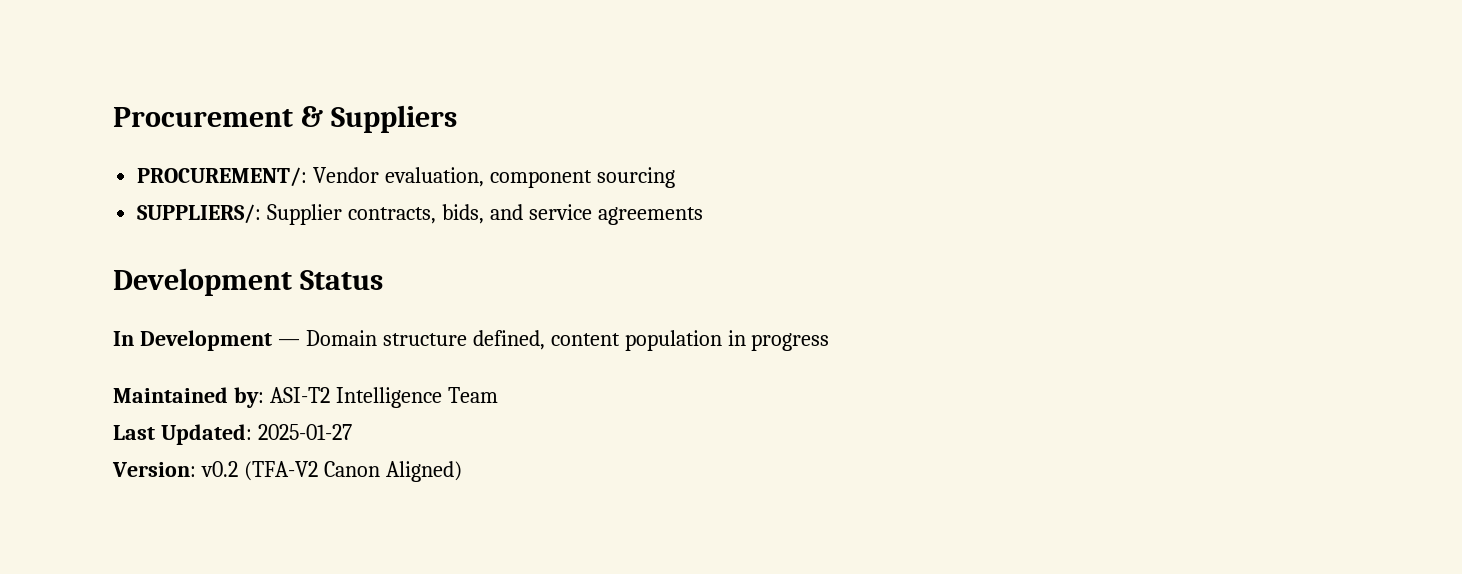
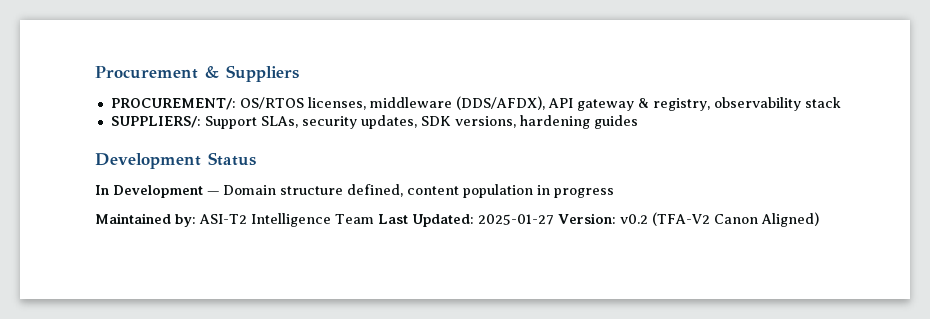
- PROCUREMENT/: Vendor evaluation, component sourcing
- SUPPLIERS/: Supplier contracts, bids, and service agreements
+ PROCUREMENT/: OS/RTOS licenses, middleware (DDS/AFDX), API gateway & registry, observability stack
+ SUPPLIERS/: Support SLAs, security updates, SDK versions, hardening guides
- Maintained by: ASI-T2 Intelligence Team
- Last Updated: 2025-01-27
- Version: v0.2 (TFA-V2 Canon Aligned)
+ Maintained by: ASI-T2 Intelligence Team Last Updated: 2025-01-27 Version: v0.2 (TFA-V2 Canon Aligned)

